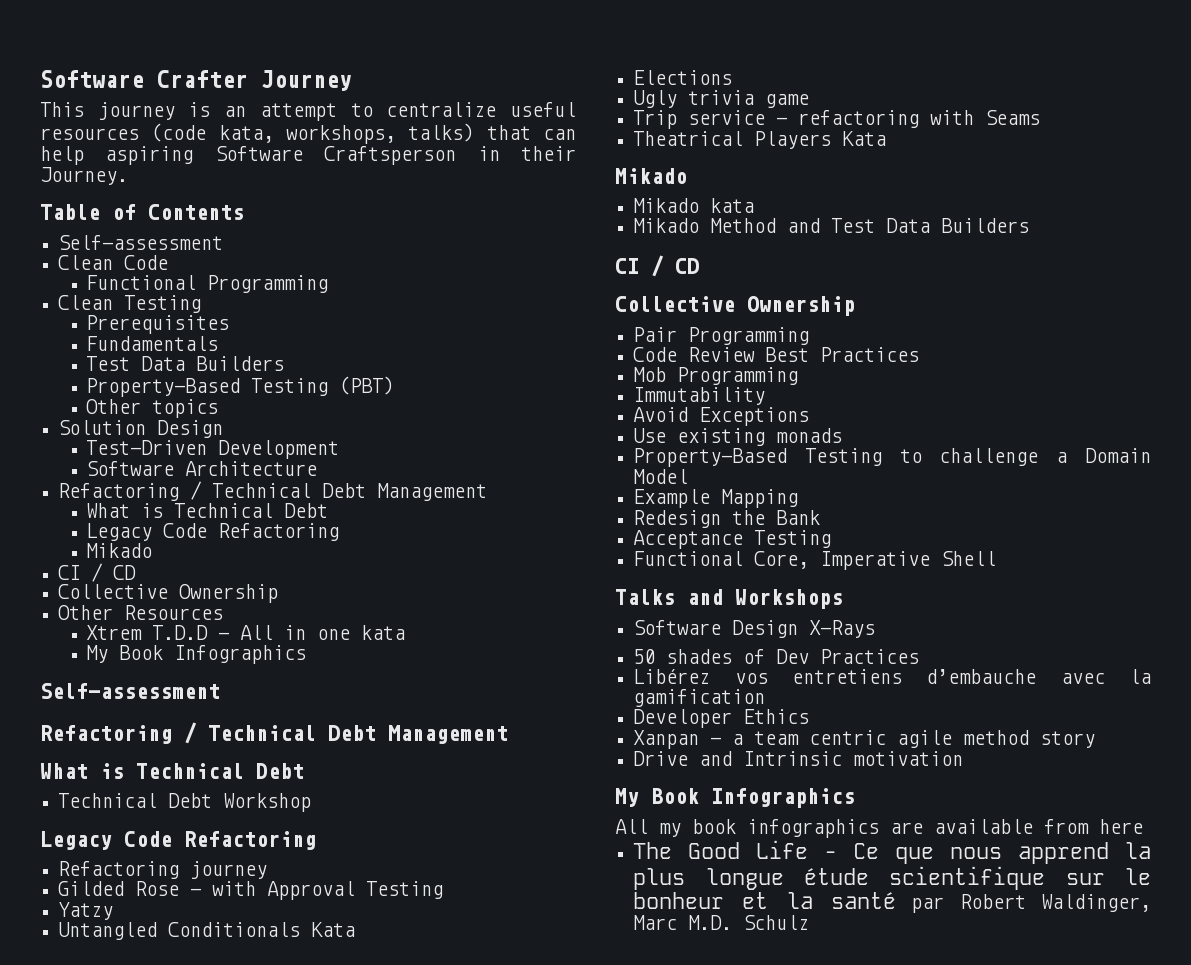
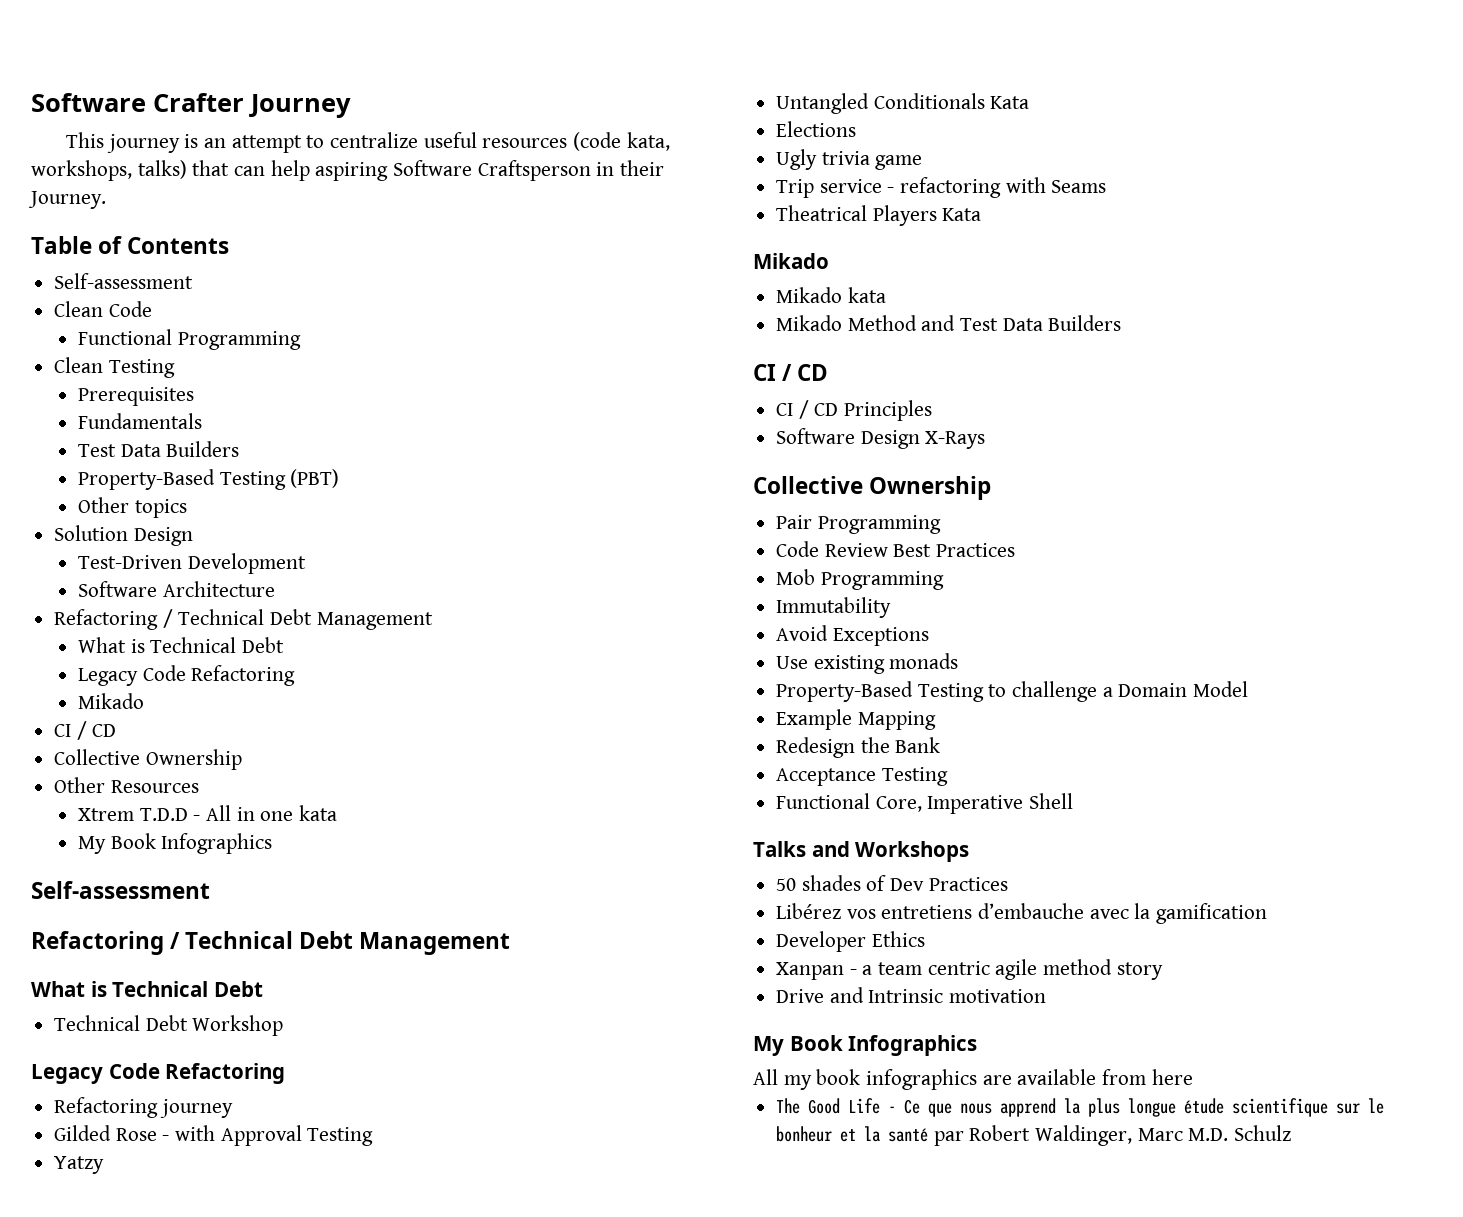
+ CI / CD Principles
+ Software Design X-Rays
- Software Design X-Rays

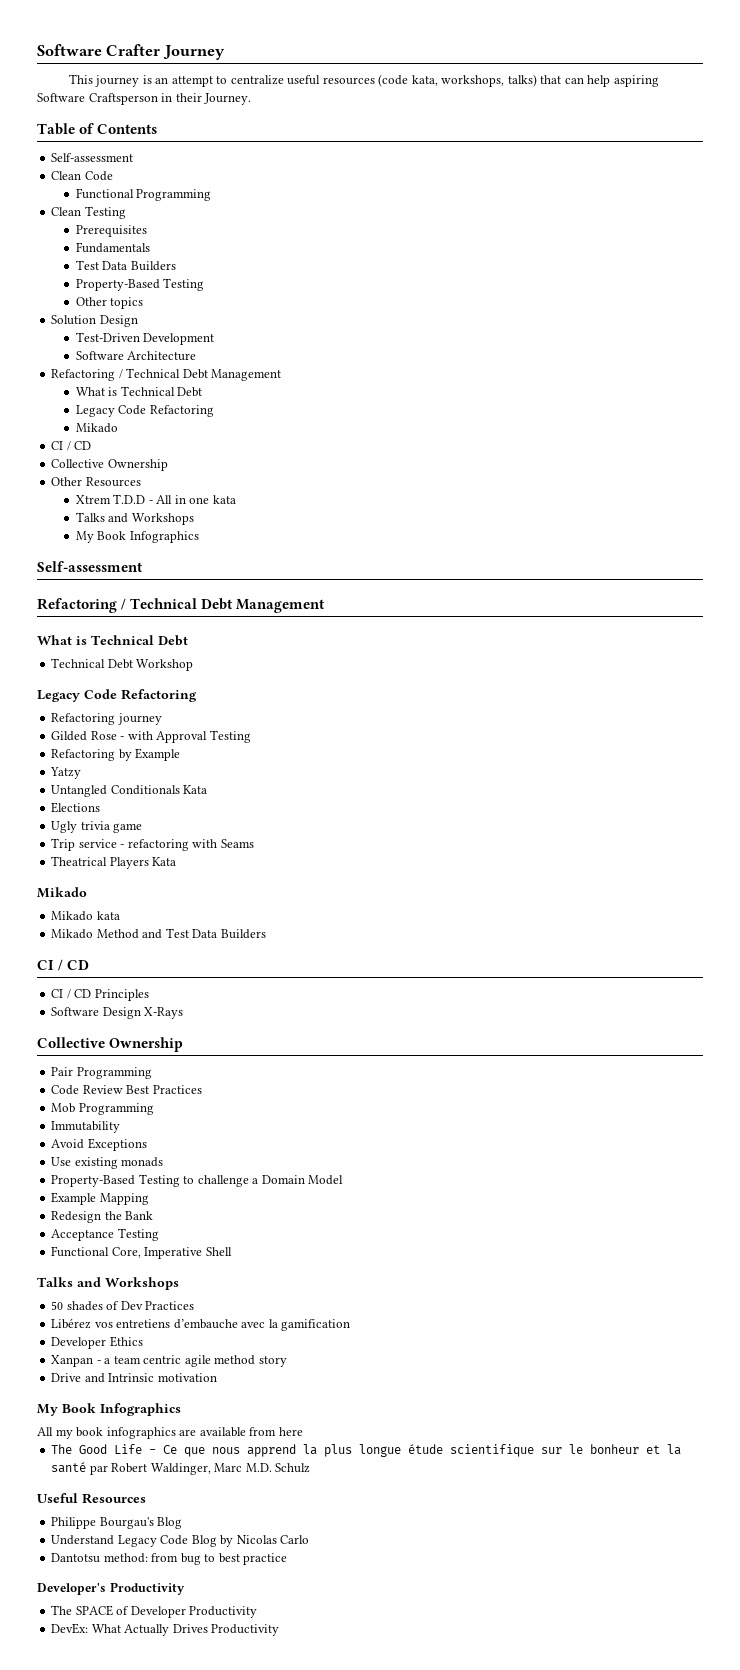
  Fundamentals
  Test Data Builders
- Property-Based Testing (PBT)
+ Property-Based Testing
  Xtrem T.D.D - All in one kata
+ Talks and Workshops
+ Refactoring by Example
+ Useful Resources
+ Philippe Bourgau's Blog
+ Understand Legacy Code Blog by Nicolas Carlo
+ Dantotsu method: from bug to best practice
+ Developer's Productivity
+ The SPACE of Developer Productivity
+ DevEx: What Actually Drives Productivity

